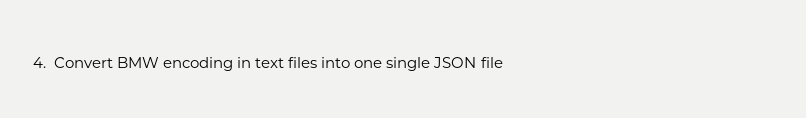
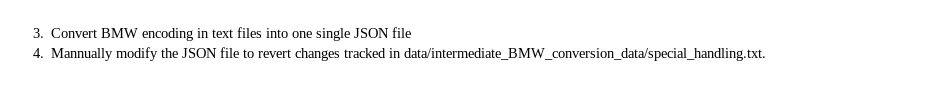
- 4. Convert BMW encoding in text files into one single JSON file
+ 3. Convert BMW encoding in text files into one single JSON file
+ 4. Mannually modify the JSON file to revert changes tracked in data/intermediate_BMW_conversion_data/special_handling.txt.

